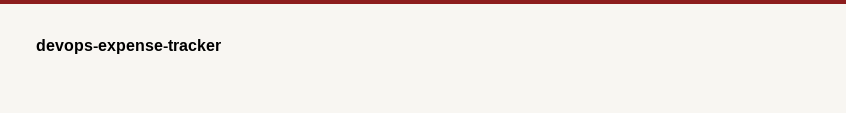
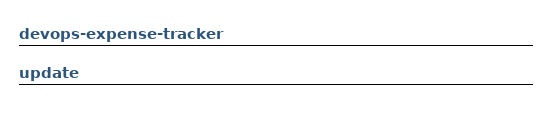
+ update

